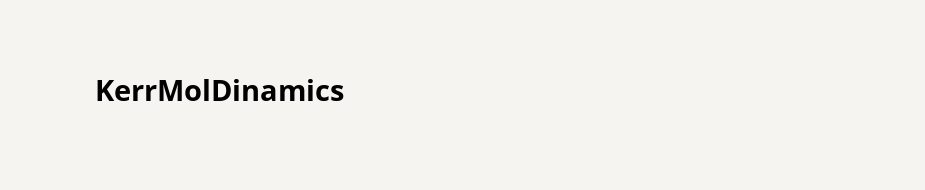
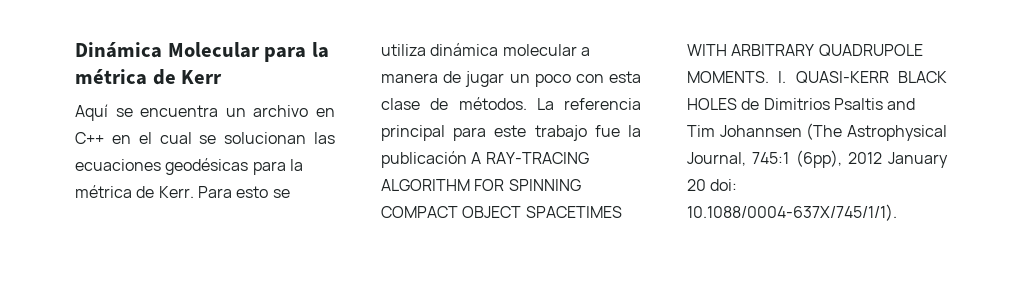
- KerrMolDinamics
+ Dinámica Molecular para la métrica de Kerr
+ Aquí se encuentra un archivo en C++ en el cual se solucionan las ecuaciones geodésicas para la métrica de Kerr. Para esto se utiliza dinámica molecular a manera de jugar un poco con esta clase de métodos. La referencia principal para este trabajo fue la publicación A RAY-TRACING ALGORITHM FOR SPINNING COMPACT OBJECT SPACETIMES WITH ARBITRARY QUADRUPOLE MOMENTS. I. QUASI-KERR BLACK HOLES de Dimitrios Psaltis and Tim Johannsen (The Astrophysical Journal, 745:1 (6pp), 2012 January 20 doi: 10.1088/0004-637X/745/1/1).

